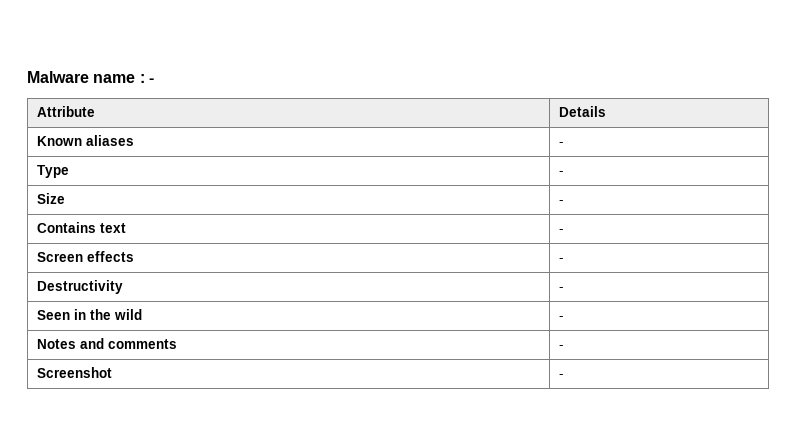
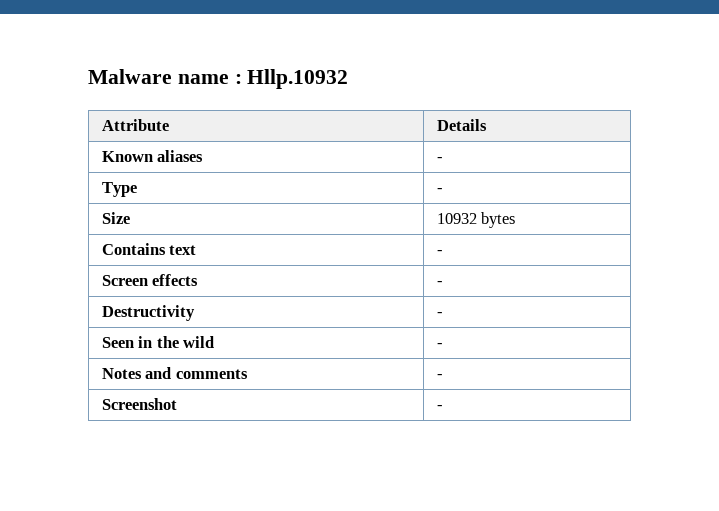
- Malware name : -
+ Malware name : Hllp.10932
- Size | -
+ Size | 10932 bytes

